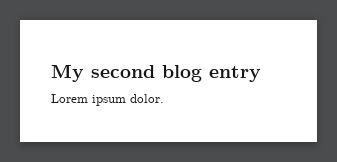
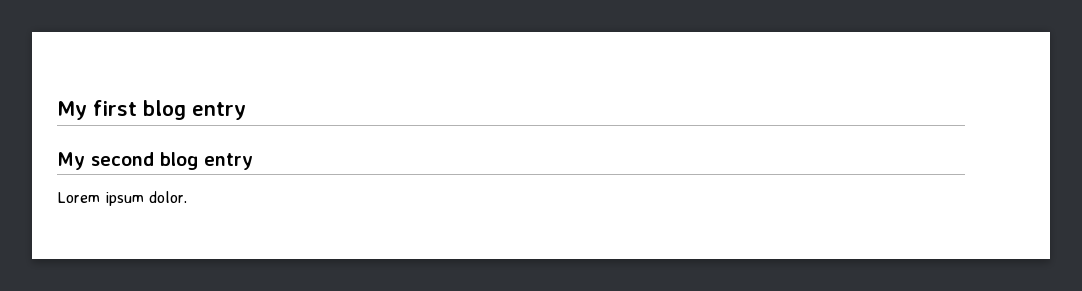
+ My first blog entry

